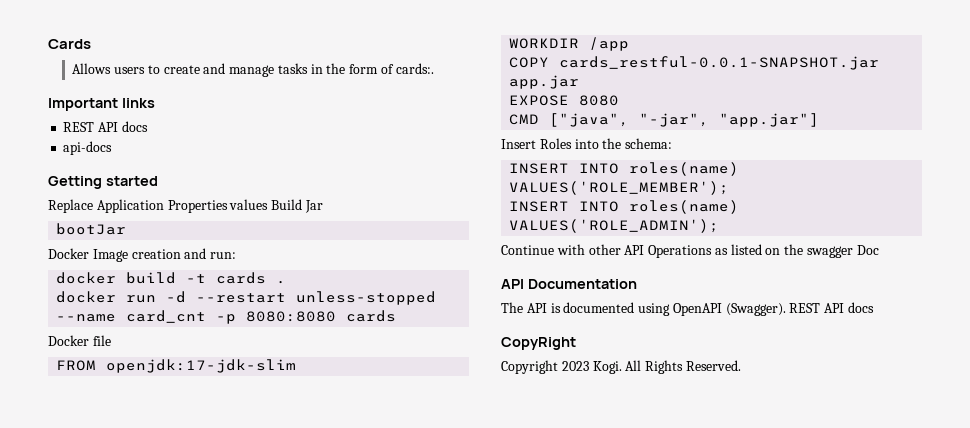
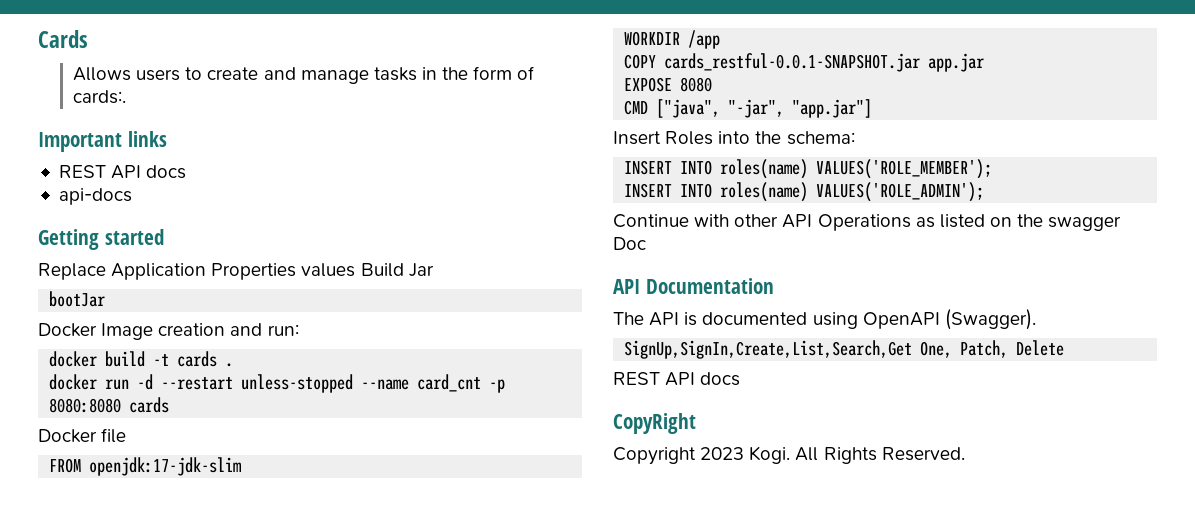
- The API is documented using OpenAPI (Swagger). REST API docs
+ The API is documented using OpenAPI (Swagger).
+ SignUp,SignIn,Create,List,Search,Get One, Patch, Delete
+ REST API docs

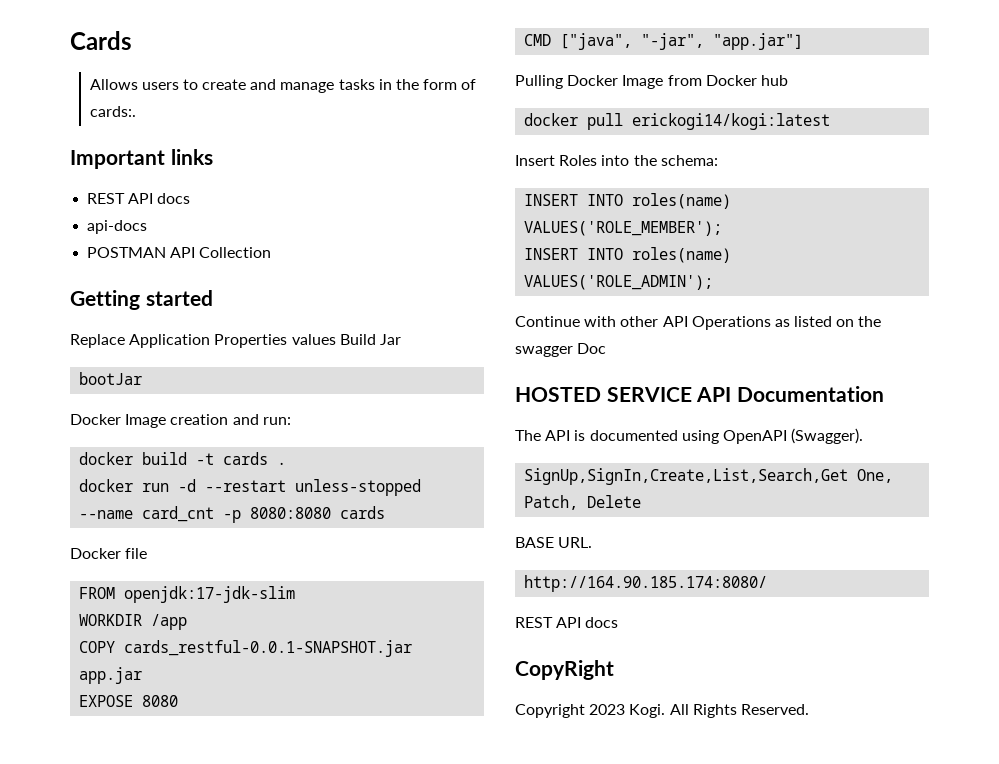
+ POSTMAN API Collection
+ Pulling Docker Image from Docker hub
+ docker pull erickogi14/kogi:latest
- API Documentation
+ HOSTED SERVICE API Documentation
+ BASE URL.
+ http://164.90.185.174:8080/

